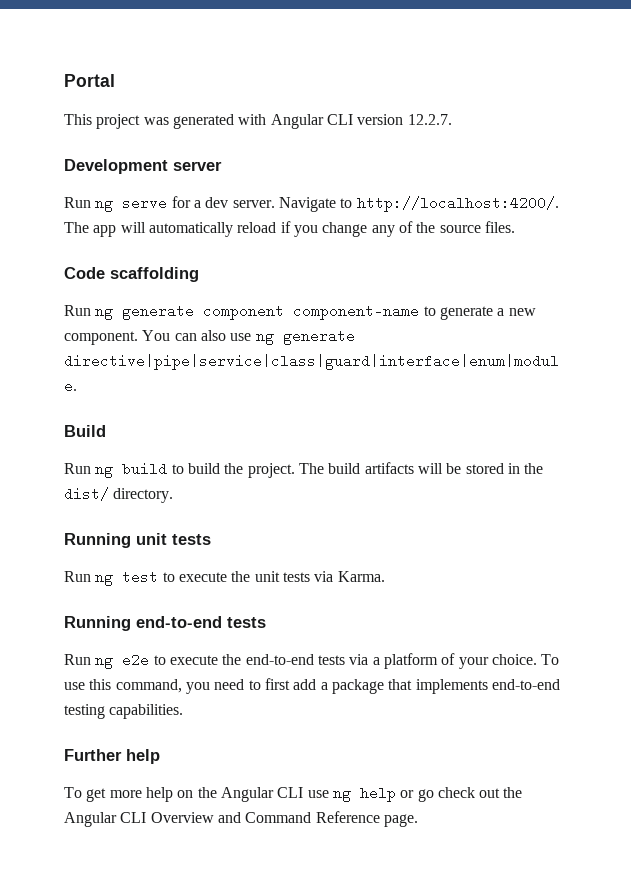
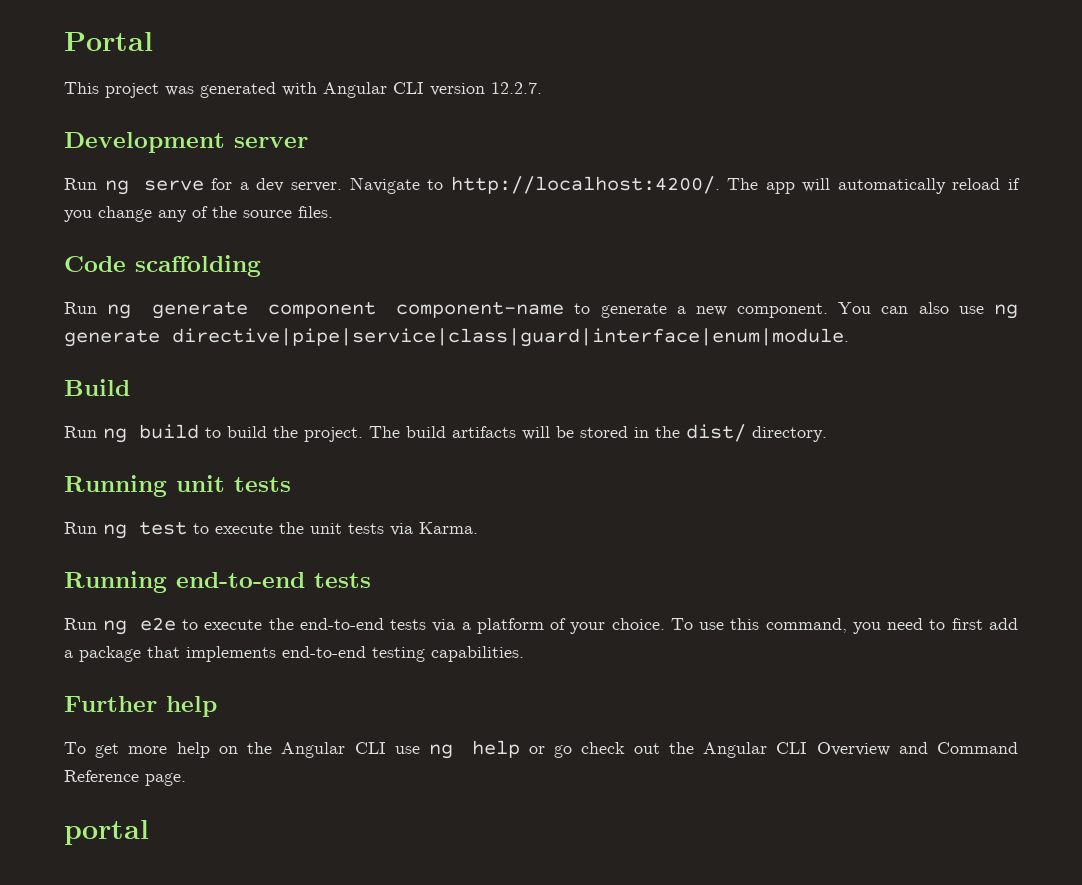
+ portal

